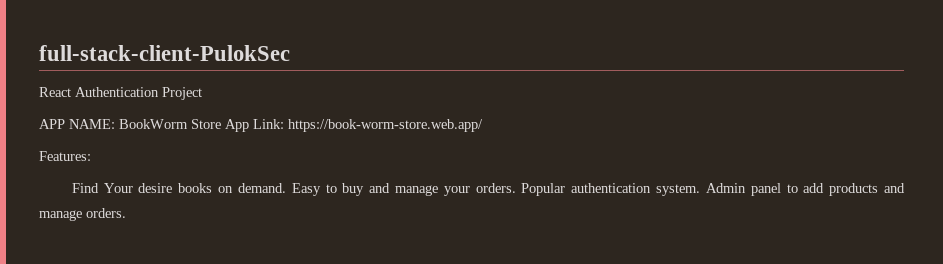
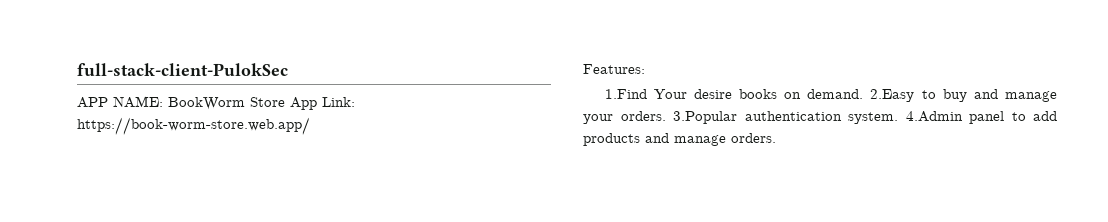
- React Authentication Project
- Find Your desire books on demand.
+ 1.Find Your desire books on demand.
- Easy to buy and manage your orders.
+ 2.Easy to buy and manage your orders.
- Popular authentication system.
+ 3.Popular authentication system.
- Admin panel to add products and manage orders.
+ 4.Admin panel to add products and manage orders.

